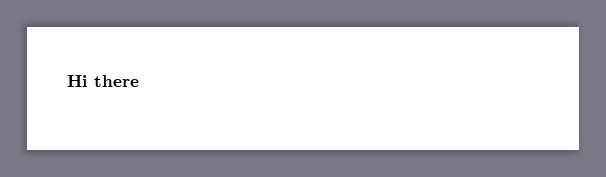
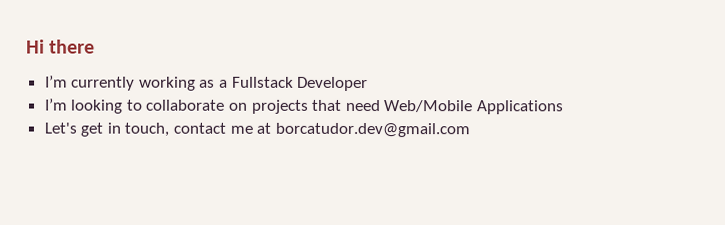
+ I’m currently working as a Fullstack Developer
+ I’m looking to collaborate on projects that need Web/Mobile Applications
+ Let's get in touch, contact me at borcatudor.dev@gmail.com

